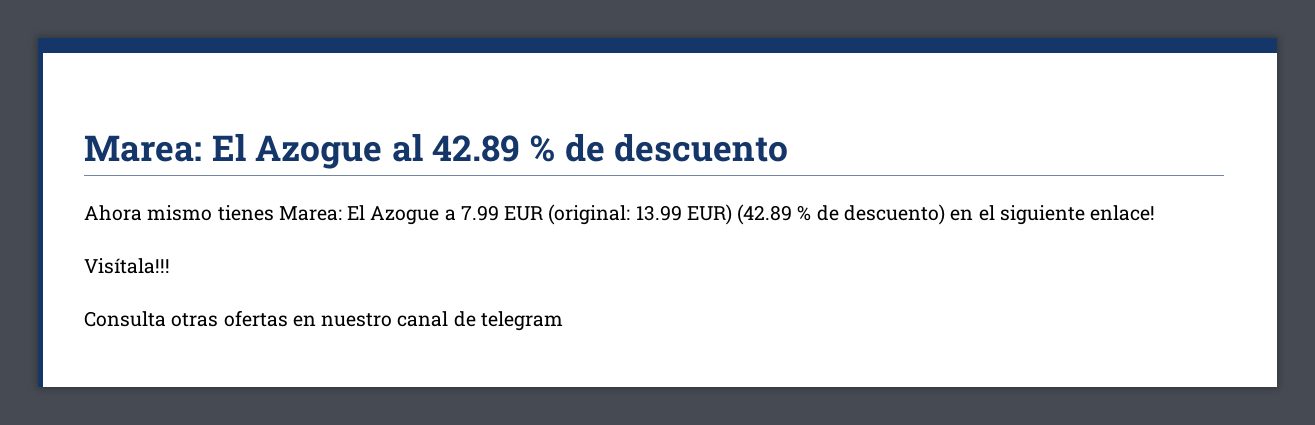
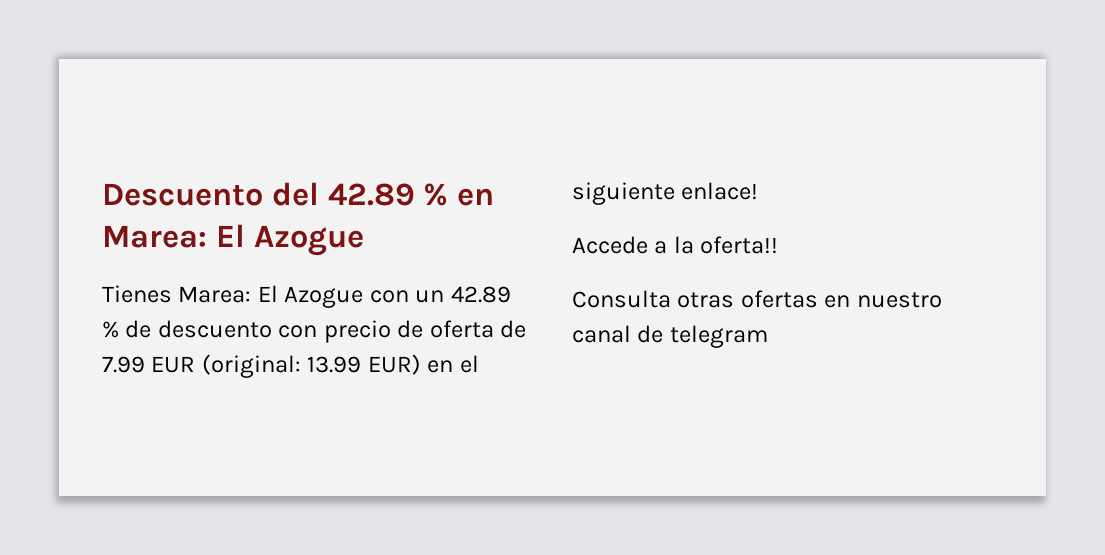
- Marea: El Azogue al 42.89 % de descuento
- Ahora mismo tienes Marea: El Azogue a 7.99 EUR (original: 13.99 EUR) (42.89 % de descuento) en el siguiente enlace!
+ Descuento del 42.89 % en Marea: El Azogue
+ Tienes Marea: El Azogue con un 42.89 % de descuento con precio de oferta de 7.99 EUR (original: 13.99 EUR) en el siguiente enlace!
- Visítala!!!
+ Accede a la oferta!!

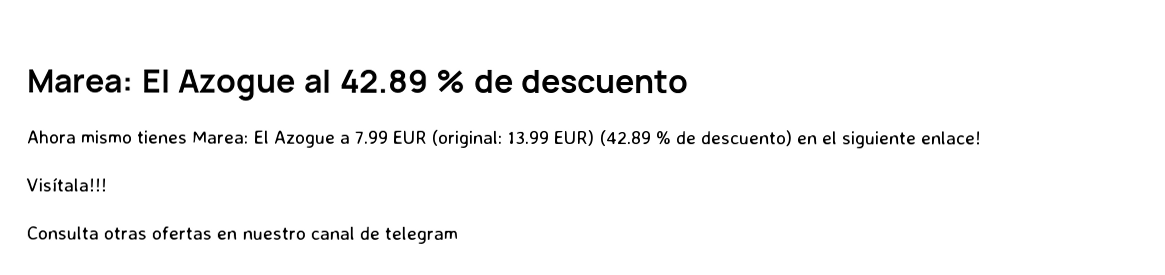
- Descuento del 42.89 % en Marea: El Azogue
- Tienes Marea: El Azogue con un 42.89 % de descuento con precio de oferta de 7.99 EUR (original: 13.99 EUR) en el siguiente enlace!
+ Marea: El Azogue al 42.89 % de descuento
+ Ahora mismo tienes Marea: El Azogue a 7.99 EUR (original: 13.99 EUR) (42.89 % de descuento) en el siguiente enlace!
- Accede a la oferta!!
+ Visítala!!!

